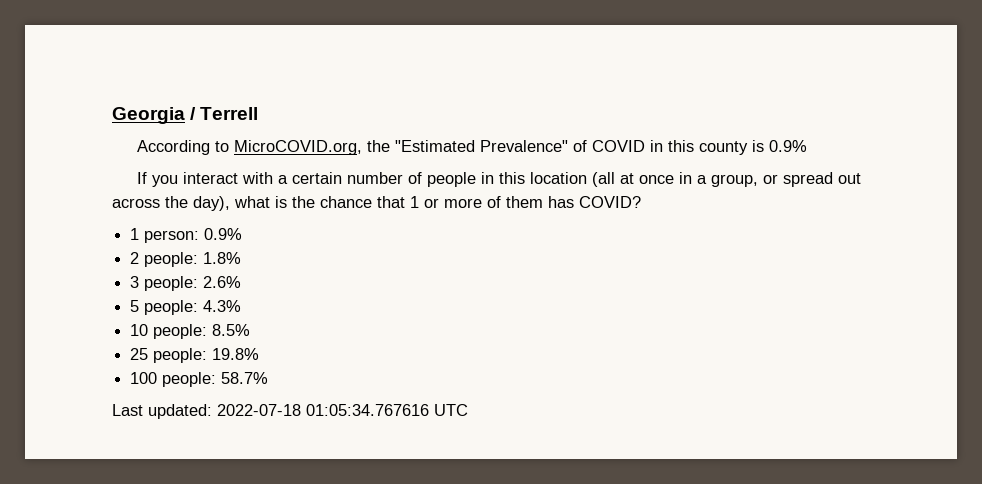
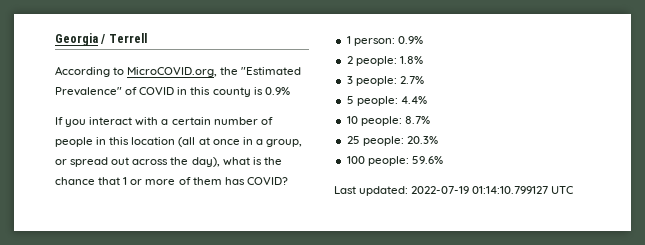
- 3 people: 2.6%
+ 3 people: 2.7%
- 5 people: 4.3%
+ 5 people: 4.4%
- 10 people: 8.5%
+ 10 people: 8.7%
- 25 people: 19.8%
+ 25 people: 20.3%
- 100 people: 58.7%
+ 100 people: 59.6%
- Last updated: 2022-07-18 01:05:34.767616 UTC
+ Last updated: 2022-07-19 01:14:10.799127 UTC

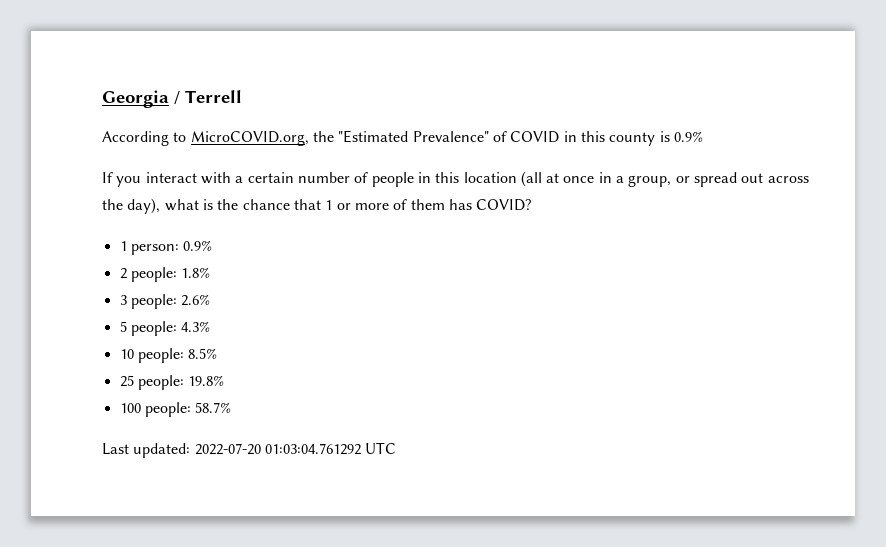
- 3 people: 2.7%
+ 3 people: 2.6%
- 5 people: 4.4%
+ 5 people: 4.3%
- 10 people: 8.7%
+ 10 people: 8.5%
- 25 people: 20.3%
+ 25 people: 19.8%
- 100 people: 59.6%
+ 100 people: 58.7%
- Last updated: 2022-07-19 01:14:10.799127 UTC
+ Last updated: 2022-07-20 01:03:04.761292 UTC

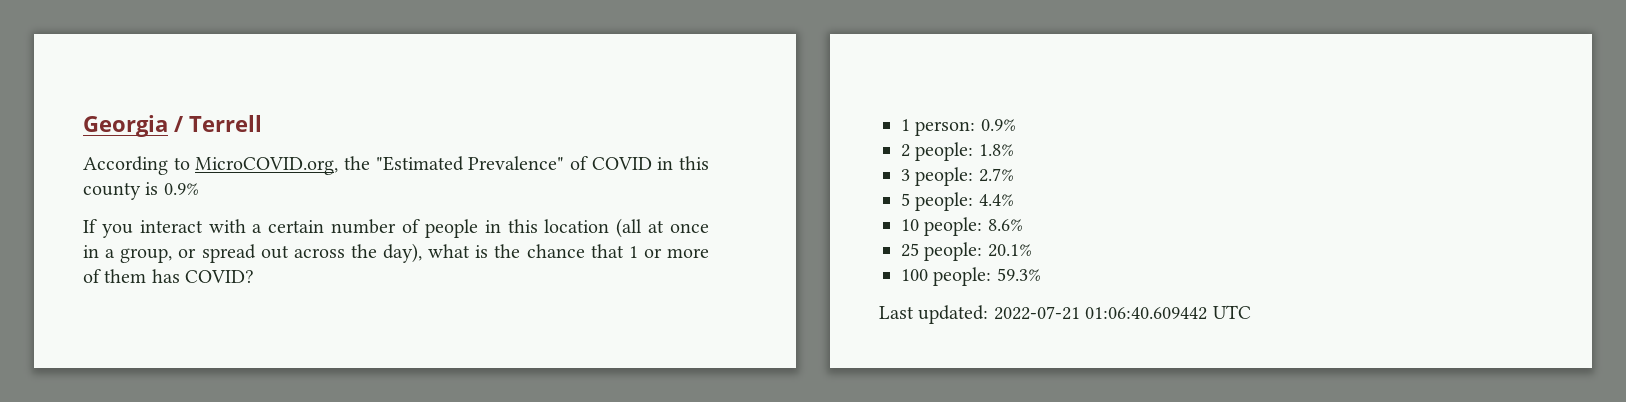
- 3 people: 2.6%
+ 3 people: 2.7%
- 5 people: 4.3%
+ 5 people: 4.4%
- 10 people: 8.5%
+ 10 people: 8.6%
- 25 people: 19.8%
+ 25 people: 20.1%
- 100 people: 58.7%
+ 100 people: 59.3%
- Last updated: 2022-07-20 01:03:04.761292 UTC
+ Last updated: 2022-07-21 01:06:40.609442 UTC

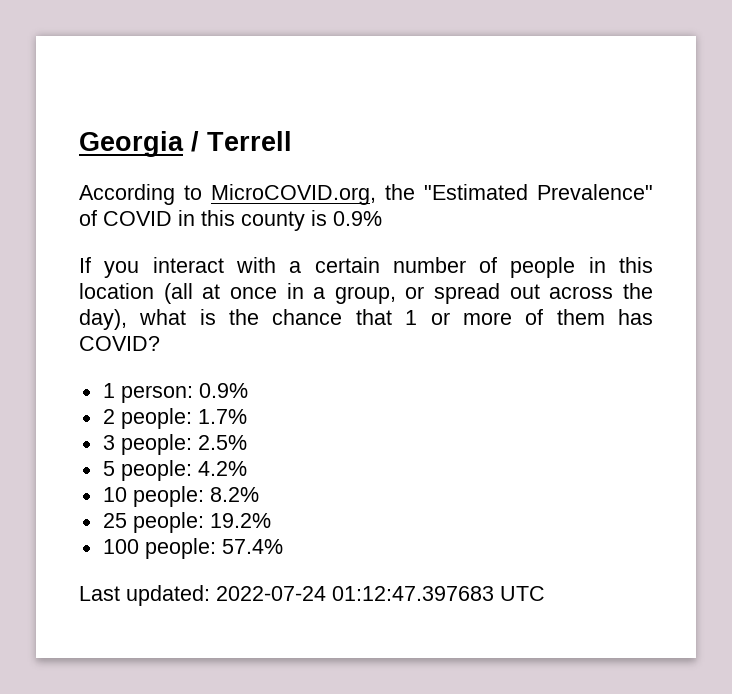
- 2 people: 1.8%
+ 2 people: 1.7%
- 3 people: 2.7%
+ 3 people: 2.5%
- 5 people: 4.4%
+ 5 people: 4.2%
- 10 people: 8.6%
+ 10 people: 8.2%
- 25 people: 20.1%
+ 25 people: 19.2%
- 100 people: 59.3%
+ 100 people: 57.4%
- Last updated: 2022-07-21 01:06:40.609442 UTC
+ Last updated: 2022-07-24 01:12:47.397683 UTC

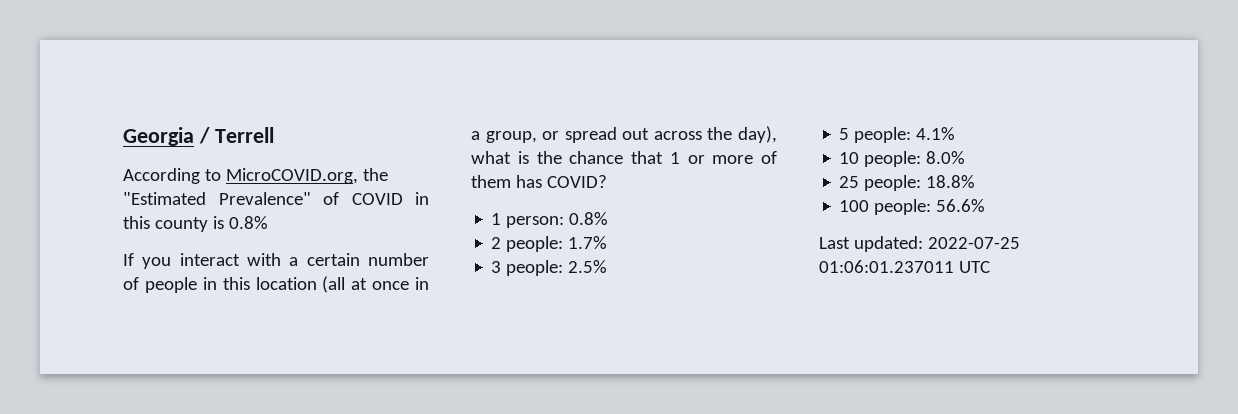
- According to MicroCOVID.org, the "Estimated Prevalence" of COVID in this county is 0.9%
+ According to MicroCOVID.org, the "Estimated Prevalence" of COVID in this county is 0.8%
- 1 person: 0.9%
+ 1 person: 0.8%
- 5 people: 4.2%
+ 5 people: 4.1%
- 10 people: 8.2%
+ 10 people: 8.0%
- 25 people: 19.2%
+ 25 people: 18.8%
- 100 people: 57.4%
+ 100 people: 56.6%
- Last updated: 2022-07-24 01:12:47.397683 UTC
+ Last updated: 2022-07-25 01:06:01.237011 UTC

